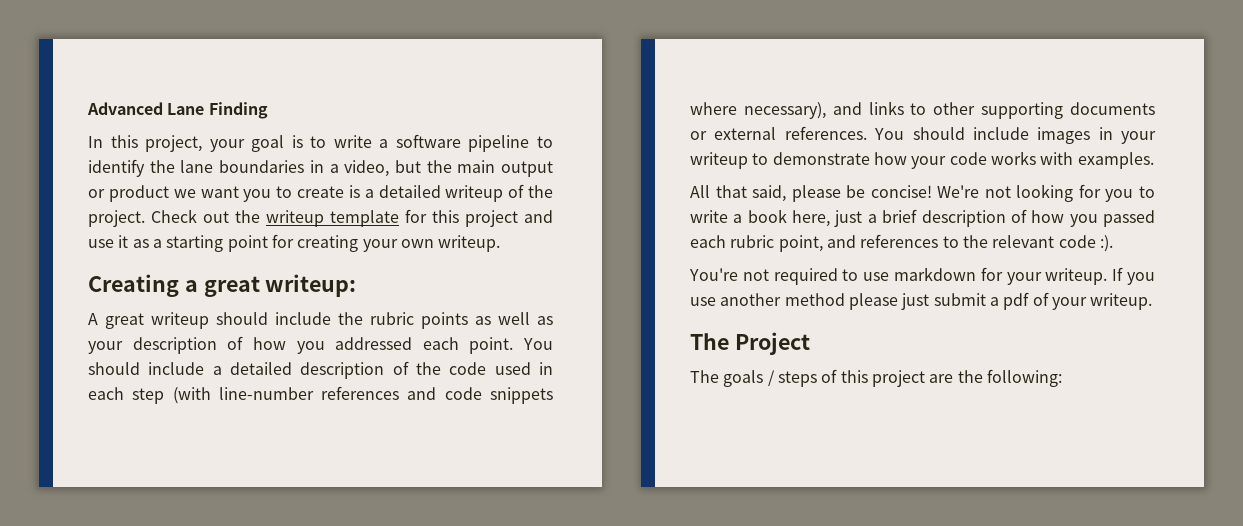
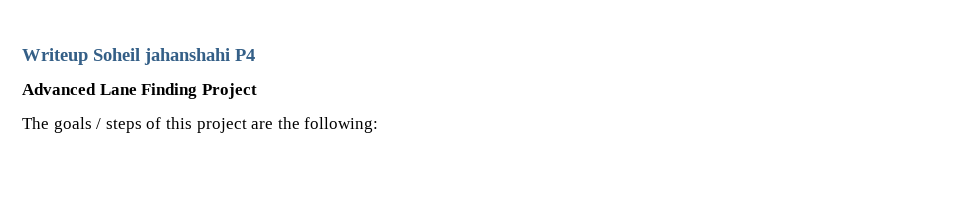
+ Writeup Soheil jahanshahi P4
- Advanced Lane Finding
- In this project, your goal is to write a software pipeline to identify the lane boundaries in a video, but the main output or product we want you to create is a detailed writeup of the project. Check out the writeup template for this project and use it as a starting point for creating your own writeup.
- Creating a great writeup:
- A great writeup should include the rubric points as well as your description of how you addressed each point. You should include a detailed description of the code used in each step (with line-number references and code snippets where necessary), and links to other supporting documents or external references. You should include images in your writeup to demonstrate how your code works with examples.
- All that said, please be concise! We're not looking for you to write a book here, just a brief description of how you passed each rubric point, and references to the relevant code :).
- You're not required to use markdown for your writeup. If you use another method please just submit a pdf of your writeup.
- The Project
+ Advanced Lane Finding Project

